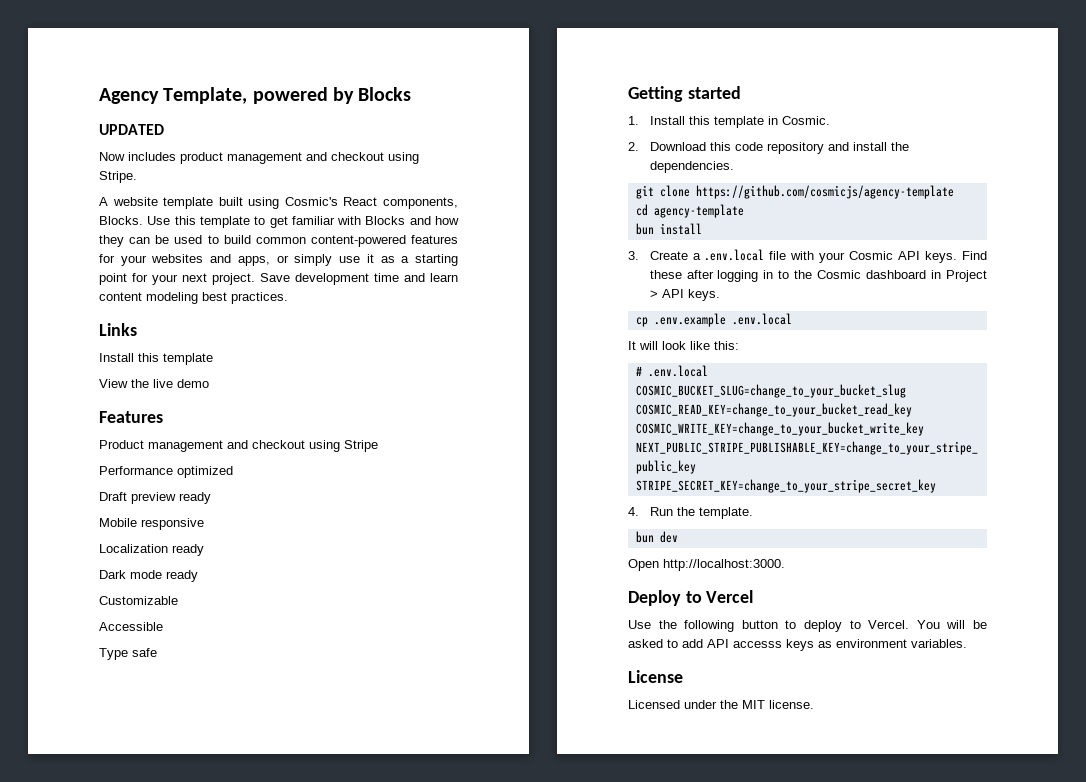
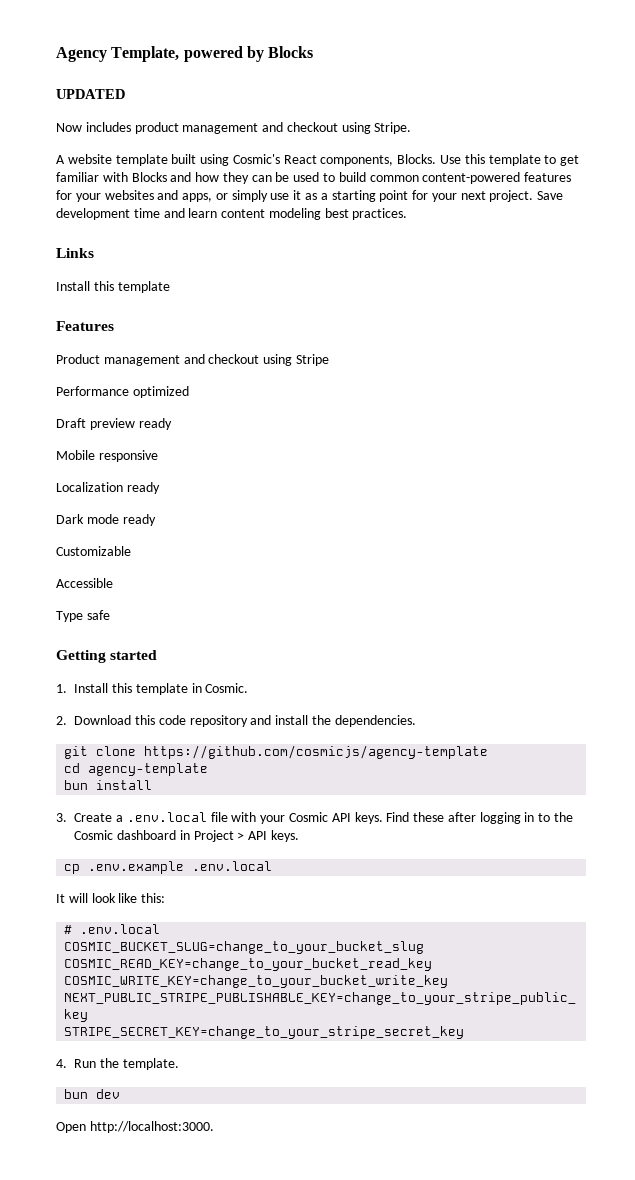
- View the live demo
- Deploy to Vercel
- Use the following button to deploy to Vercel. You will be asked to add API accesss keys as environment variables.
- License
- Licensed under the MIT license.

